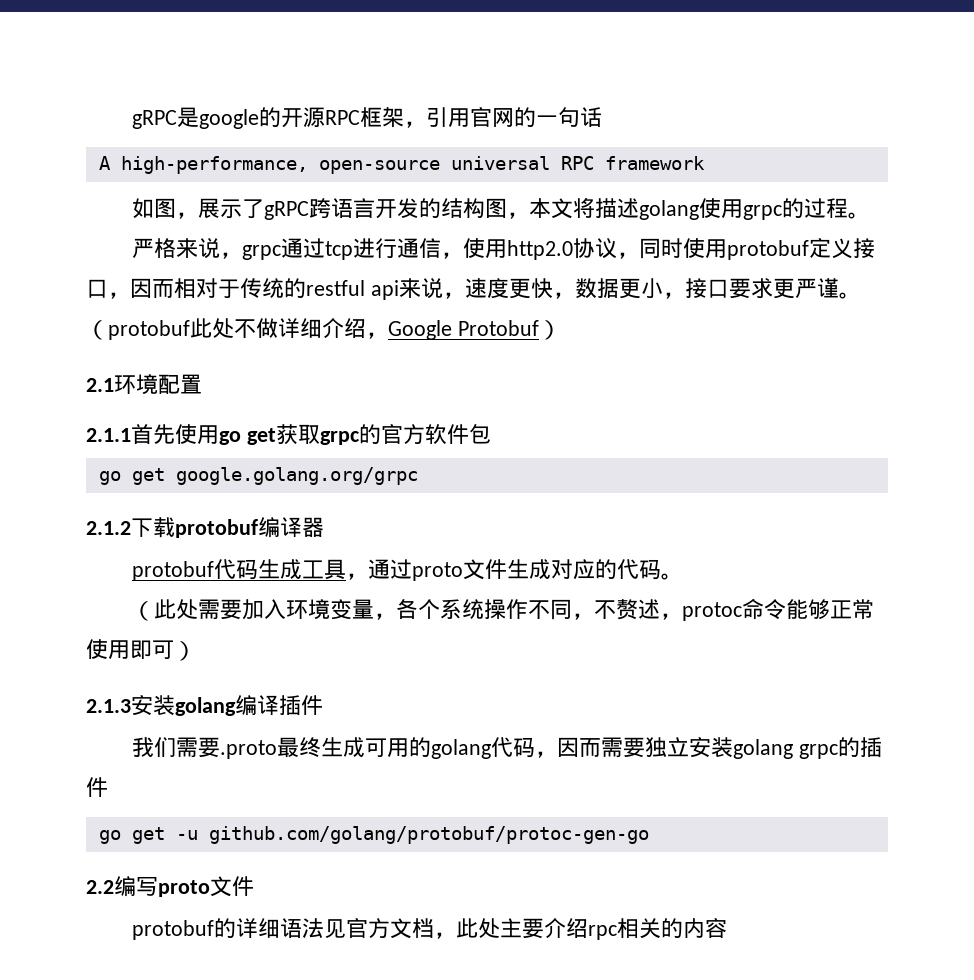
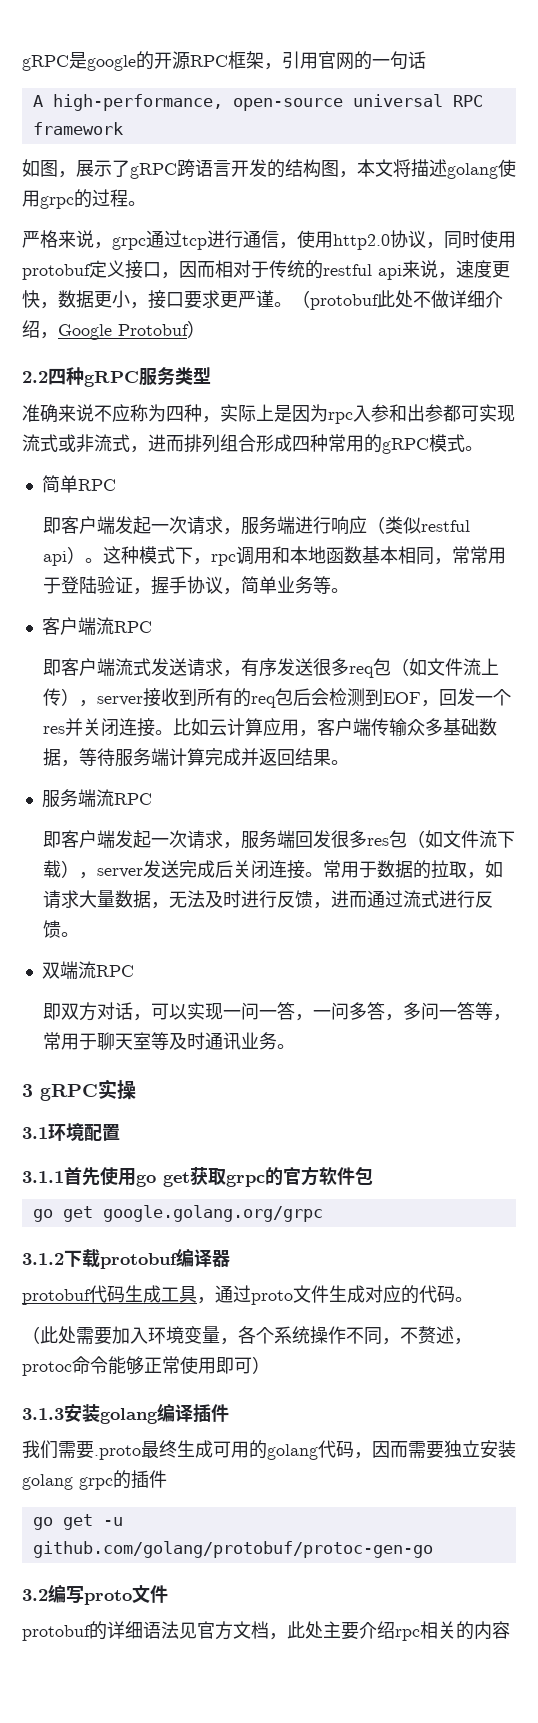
- 2.1环境配置
+ 2.2四种gRPC服务类型
+ 准确来说不应称为四种，实际上是因为rpc入参和出参都可实现流式或非流式，进而排列组合形成四种常用的gRPC模式。
+ 简单RPC
+ 即客户端发起一次请求，服务端进行响应（类似restful api）。这种模式下，rpc调用和本地函数基本相同，常常用于登陆验证，握手协议，简单业务等。
+ 客户端流RPC
+ 即客户端流式发送请求，有序发送很多req包（如文件流上传），server接收到所有的req包后会检测到EOF，回发一个res并关闭连接。比如云计算应用，客户端传输众多基础数据，等待服务端计算完成并返回结果。
+ 服务端流RPC
+ 即客户端发起一次请求，服务端回发很多res包（如文件流下载），server发送完成后关闭连接。常用于数据的拉取，如请求大量数据，无法及时进行反馈，进而通过流式进行反馈。
+ 双端流RPC
+ 即双方对话，可以实现一问一答，一问多答，多问一答等，常用于聊天室等及时通讯业务。
+ 3 gRPC实操
+ 3.1环境配置
- 2.1.1首先使用go get获取grpc的官方软件包
+ 3.1.1首先使用go get获取grpc的官方软件包
- 2.1.2下载protobuf编译器
+ 3.1.2下载protobuf编译器
- 2.1.3安装golang编译插件
+ 3.1.3安装golang编译插件
- 2.2编写proto文件
+ 3.2编写proto文件

